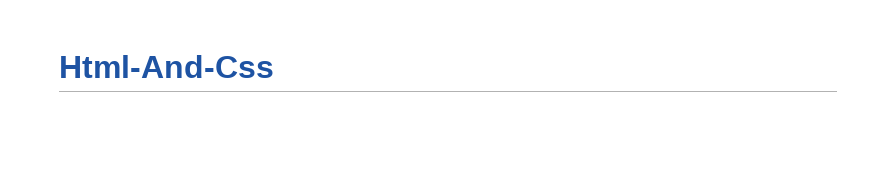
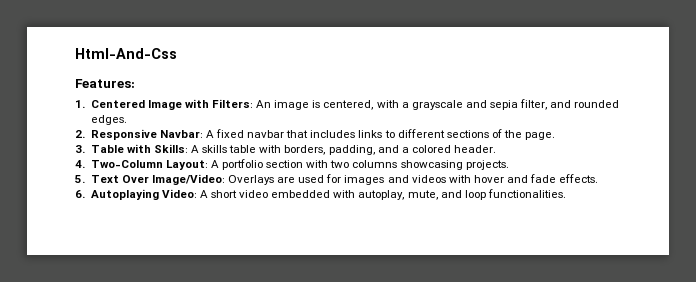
+ Features:
+ 1. Centered Image with Filters: An image is centered, with a grayscale and sepia filter, and rounded edges.
+ 2. Responsive Navbar: A fixed navbar that includes links to different sections of the page.
+ 3. Table with Skills: A skills table with borders, padding, and a colored header.
+ 4. Two-Column Layout: A portfolio section with two columns showcasing projects.
+ 5. Text Over Image/Video: Overlays are used for images and videos with hover and fade effects.
+ 6. Autoplaying Video: A short video embedded with autoplay, mute, and loop functionalities.

